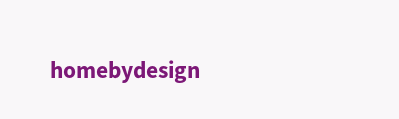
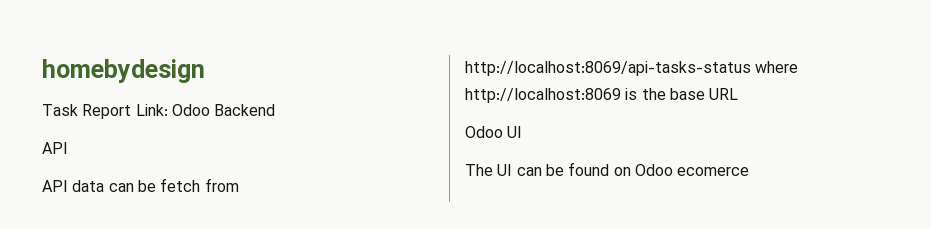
+ Task Report Link: Odoo Backend
+ API
+ API data can be fetch from http://localhost:8069/api-tasks-status where http://localhost:8069 is the base URL
+ Odoo UI
+ The UI can be found on Odoo ecomerce

